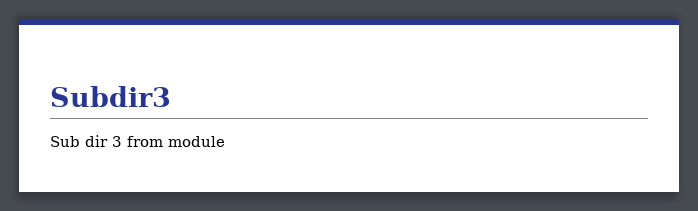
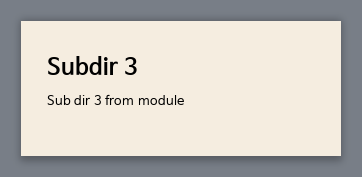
- Subdir3
+ Subdir 3

